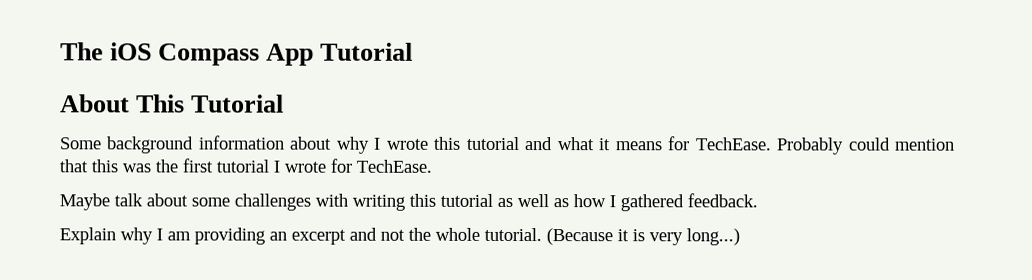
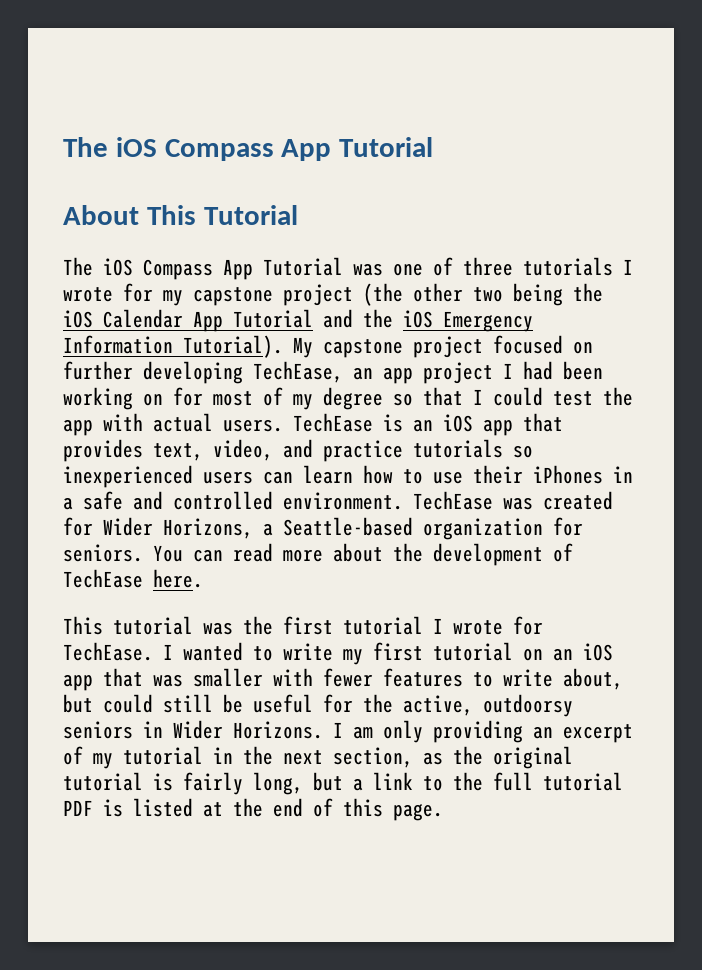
- Some background information about why I wrote this tutorial and what it means for TechEase. Probably could mention that this was the first tutorial I wrote for TechEase.
- Maybe talk about some challenges with writing this tutorial as well as how I gathered feedback.
- Explain why I am providing an excerpt and not the whole tutorial. (Because it is very long...)
+ The iOS Compass App Tutorial was one of three tutorials I wrote for my capstone project (the other two being the iOS Calendar App Tutorial and the iOS Emergency Information Tutorial). My capstone project focused on further developing TechEase, an app project I had been working on for most of my degree so that I could test the app with actual users. TechEase is an iOS app that provides text, video, and practice tutorials so inexperienced users can learn how to use their iPhones in a safe and controlled environment. TechEase was created for Wider Horizons, a Seattle-based organization for seniors. You can read more about the development of TechEase here.
+ This tutorial was the first tutorial I wrote for TechEase. I wanted to write my first tutorial on an iOS app that was smaller with fewer features to write about, but could still be useful for the active, outdoorsy seniors in Wider Horizons. I am only providing an excerpt of my tutorial in the next section, as the original tutorial is fairly long, but a link to the full tutorial PDF is listed at the end of this page.

